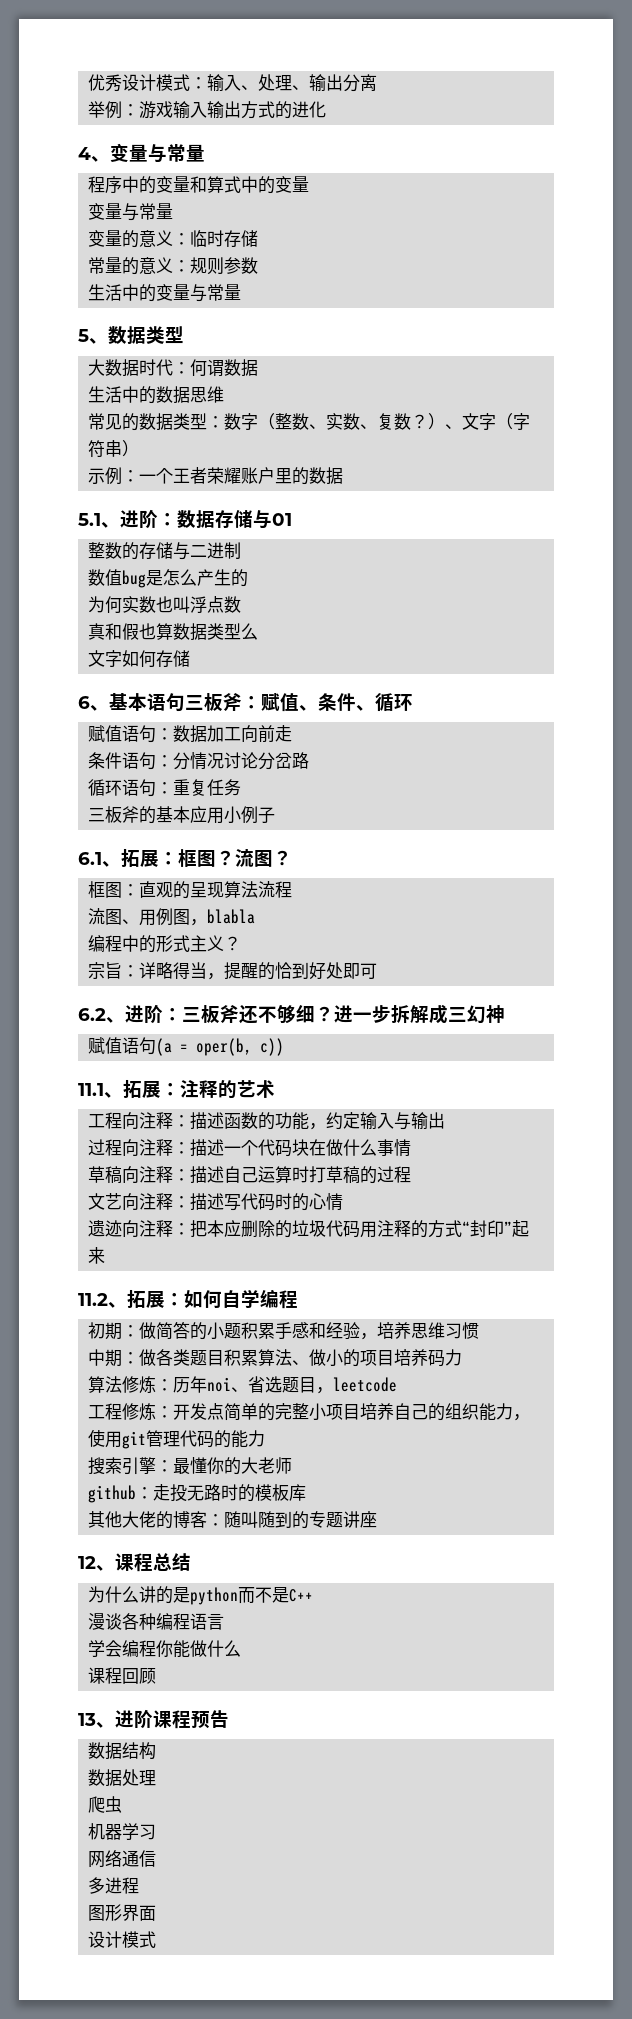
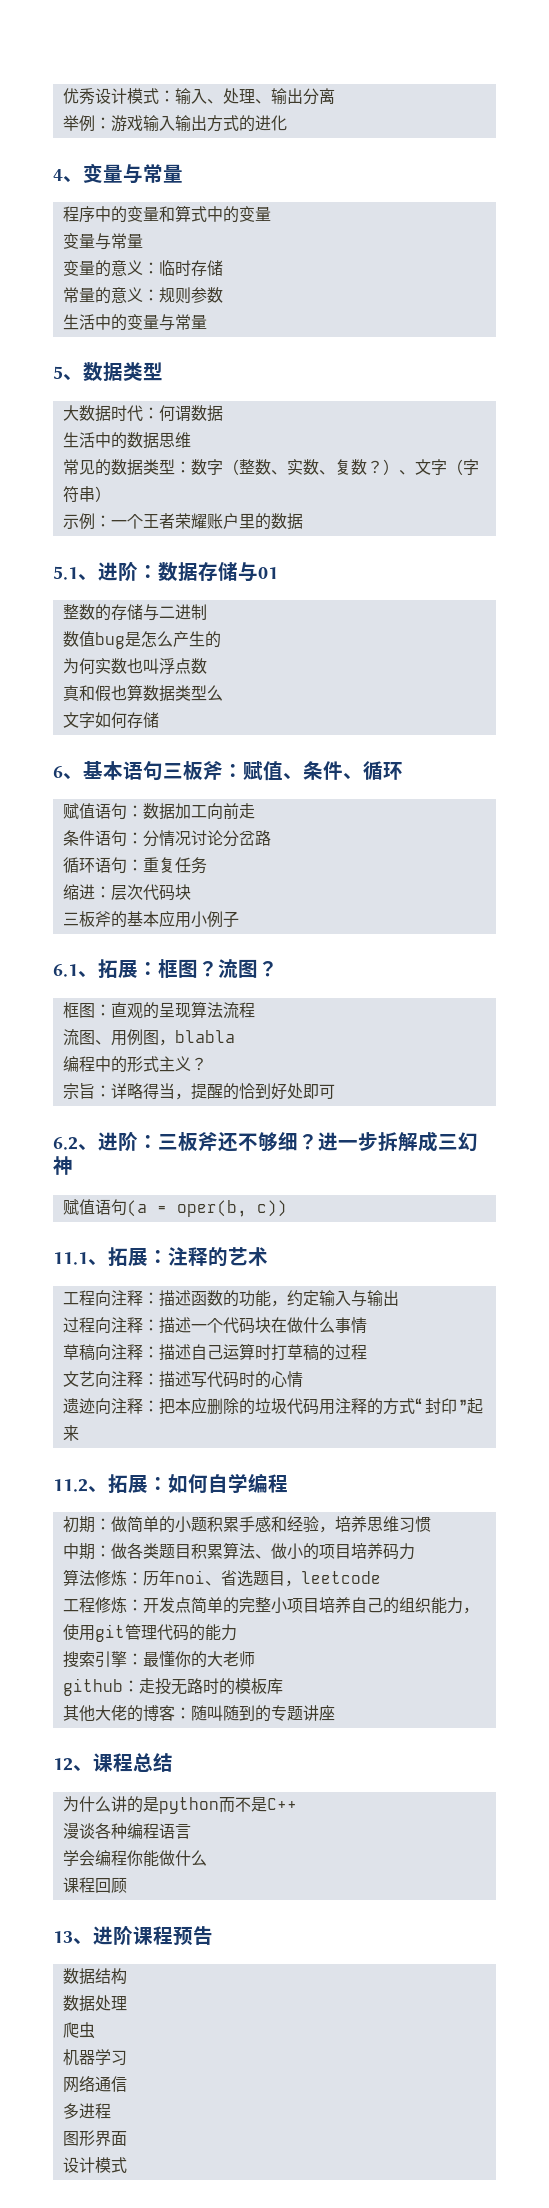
+ 缩进：层次代码块
- 初期：做简答的小题积累手感和经验，培养思维习惯
+ 初期：做简单的小题积累手感和经验，培养思维习惯

